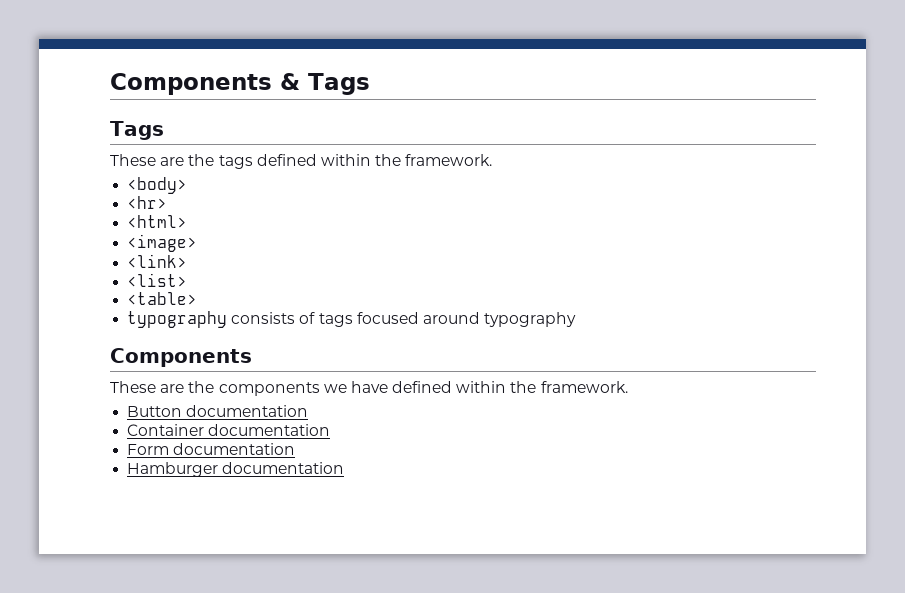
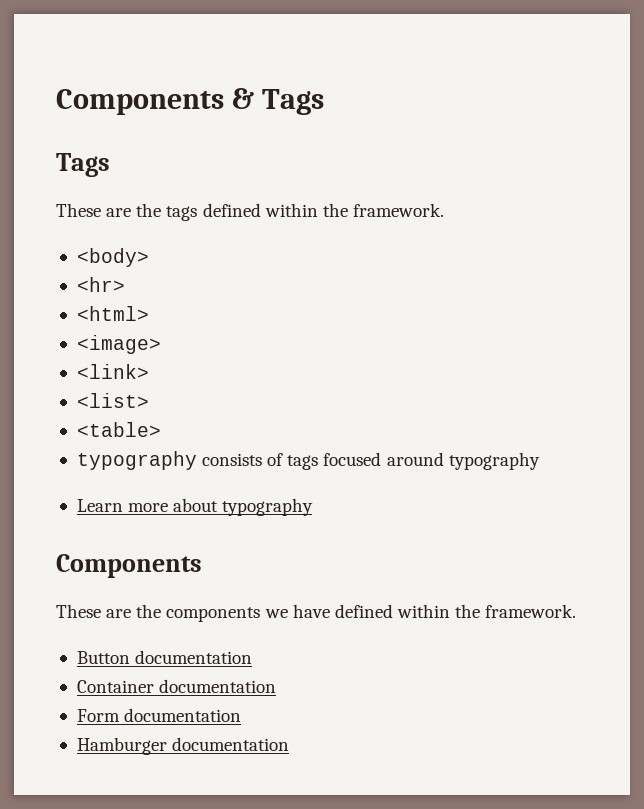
+ Learn more about typography

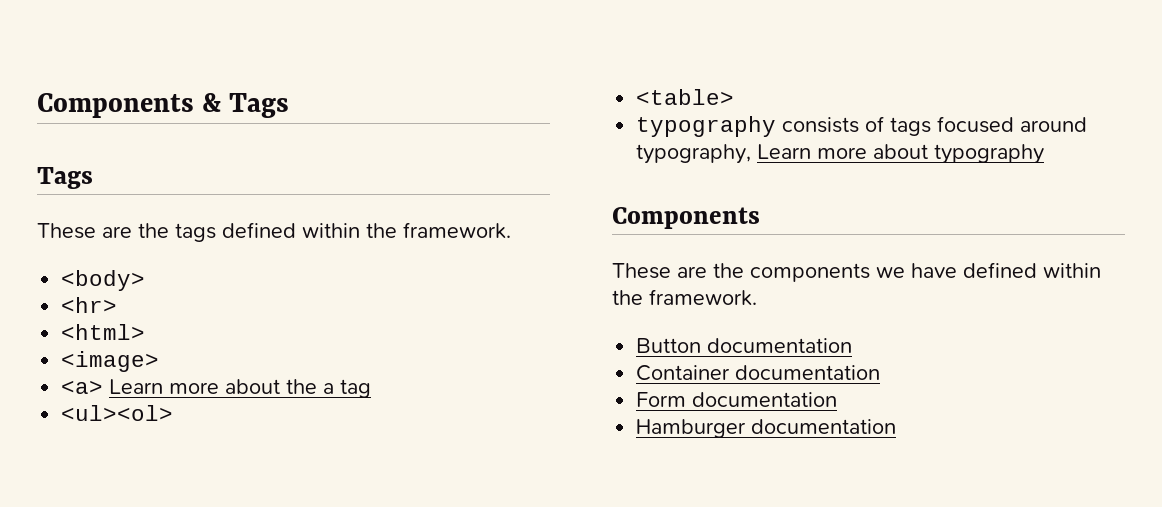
- <link>
- <list>
+ <a> Learn more about the a tag
+ <ul><ol>
- typography consists of tags focused around typography
- Learn more about typography
+ typography consists of tags focused around typography, Learn more about typography

